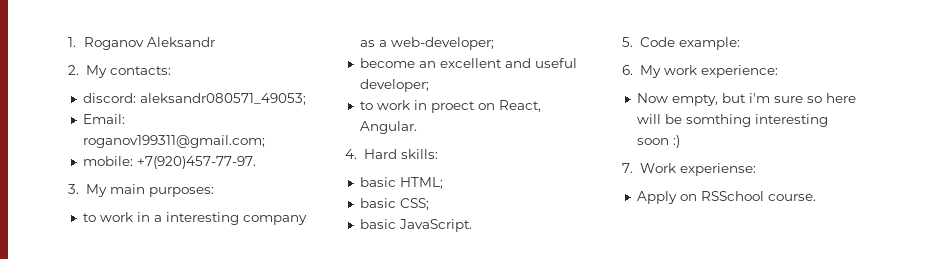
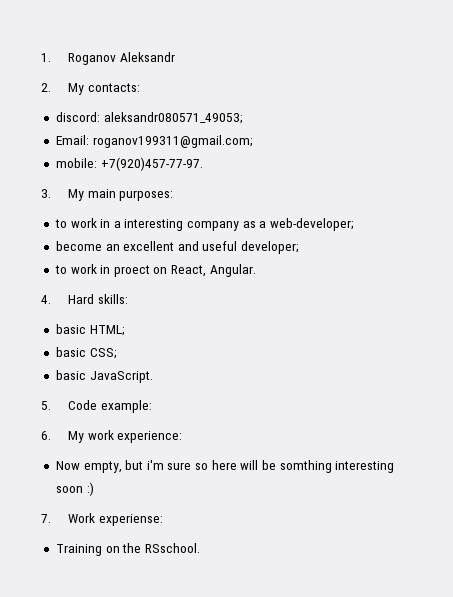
- Apply on RSSchool course.
+ Training on the RSschool.

